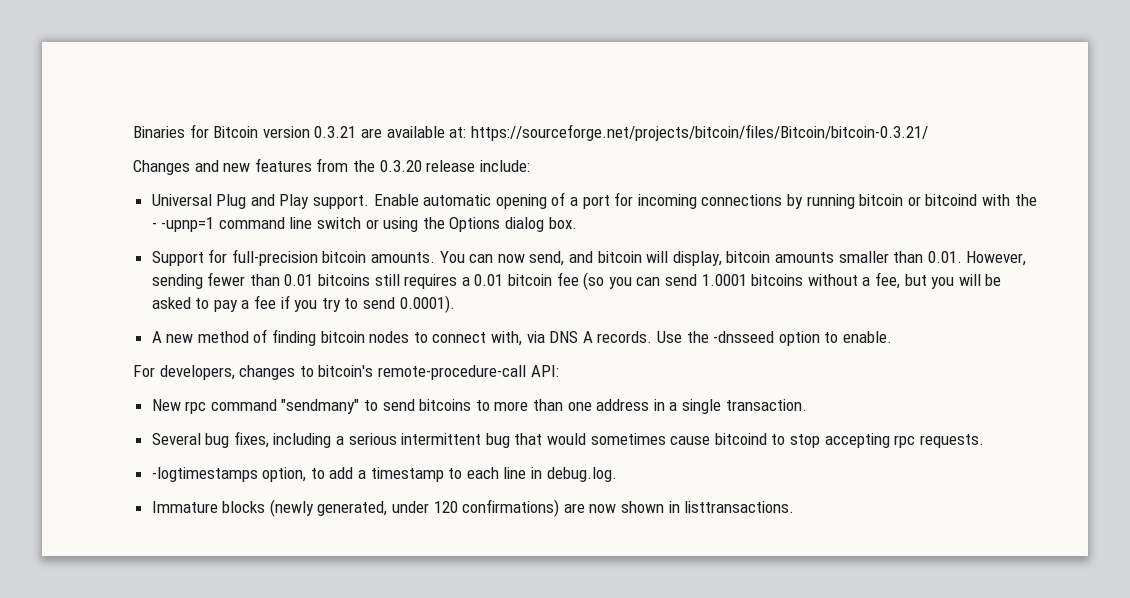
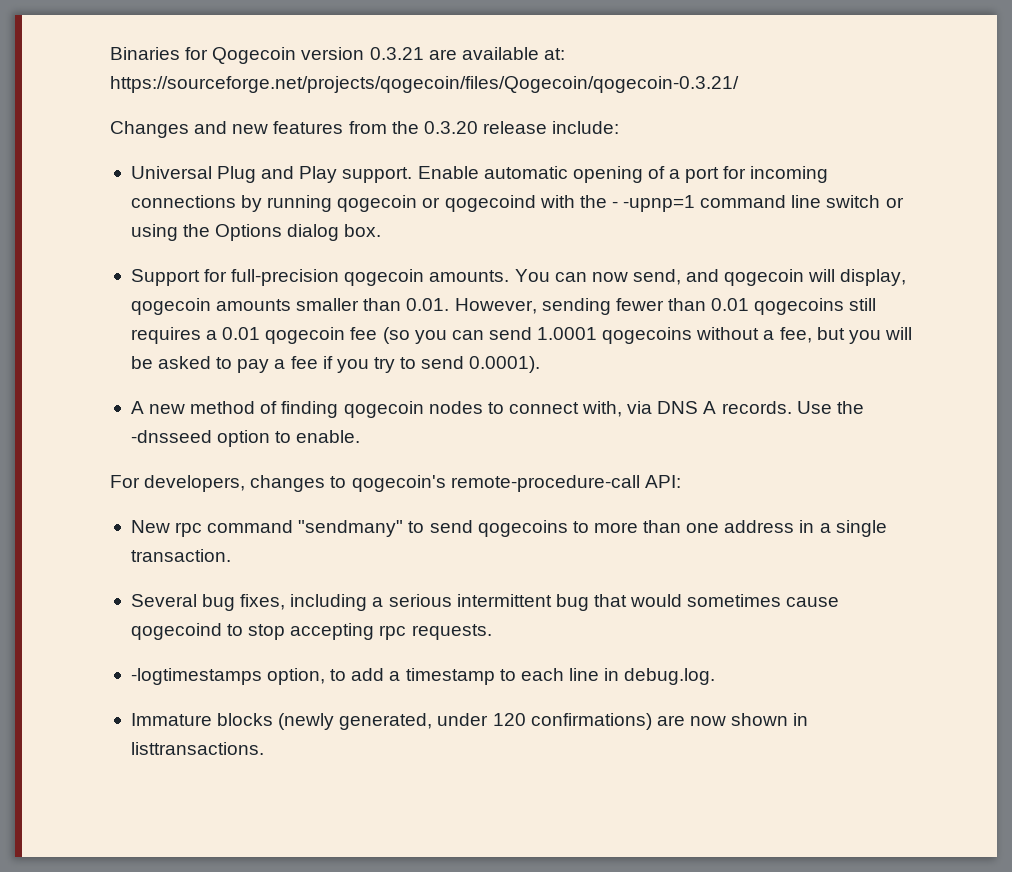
- Binaries for Bitcoin version 0.3.21 are available at: https://sourceforge.net/projects/bitcoin/files/Bitcoin/bitcoin-0.3.21/
+ Binaries for Qogecoin version 0.3.21 are available at: https://sourceforge.net/projects/qogecoin/files/Qogecoin/qogecoin-0.3.21/
- Enable automatic opening of a port for incoming connections by running bitcoin or bitcoind with the - -upnp=1 command line switch or using the Options dialog box.
+ Enable automatic opening of a port for incoming connections by running qogecoin or qogecoind with the - -upnp=1 command line switch or using the Options dialog box.
- Support for full-precision bitcoin amounts.
+ Support for full-precision qogecoin amounts.
- You can now send, and bitcoin will display, bitcoin amounts smaller than 0.01. However, sending fewer than 0.01 bitcoins still requires a 0.01 bitcoin fee (so you can send 1.0001 bitcoins without a fee, but you will be asked to pay a fee if you try to send 0.0001).
+ You can now send, and qogecoin will display, qogecoin amounts smaller than 0.01. However, sending fewer than 0.01 qogecoins still requires a 0.01 qogecoin fee (so you can send 1.0001 qogecoins without a fee, but you will be asked to pay a fee if you try to send 0.0001).
- A new method of finding bitcoin nodes to connect with, via DNS A records.
+ A new method of finding qogecoin nodes to connect with, via DNS A records.
- For developers, changes to bitcoin's remote-procedure-call API:
+ For developers, changes to qogecoin's remote-procedure-call API:
- New rpc command "sendmany" to send bitcoins to more than one address in a single transaction.
+ New rpc command "sendmany" to send qogecoins to more than one address in a single transaction.
- Several bug fixes, including a serious intermittent bug that would sometimes cause bitcoind to stop accepting rpc requests.
+ Several bug fixes, including a serious intermittent bug that would sometimes cause qogecoind to stop accepting rpc requests.

